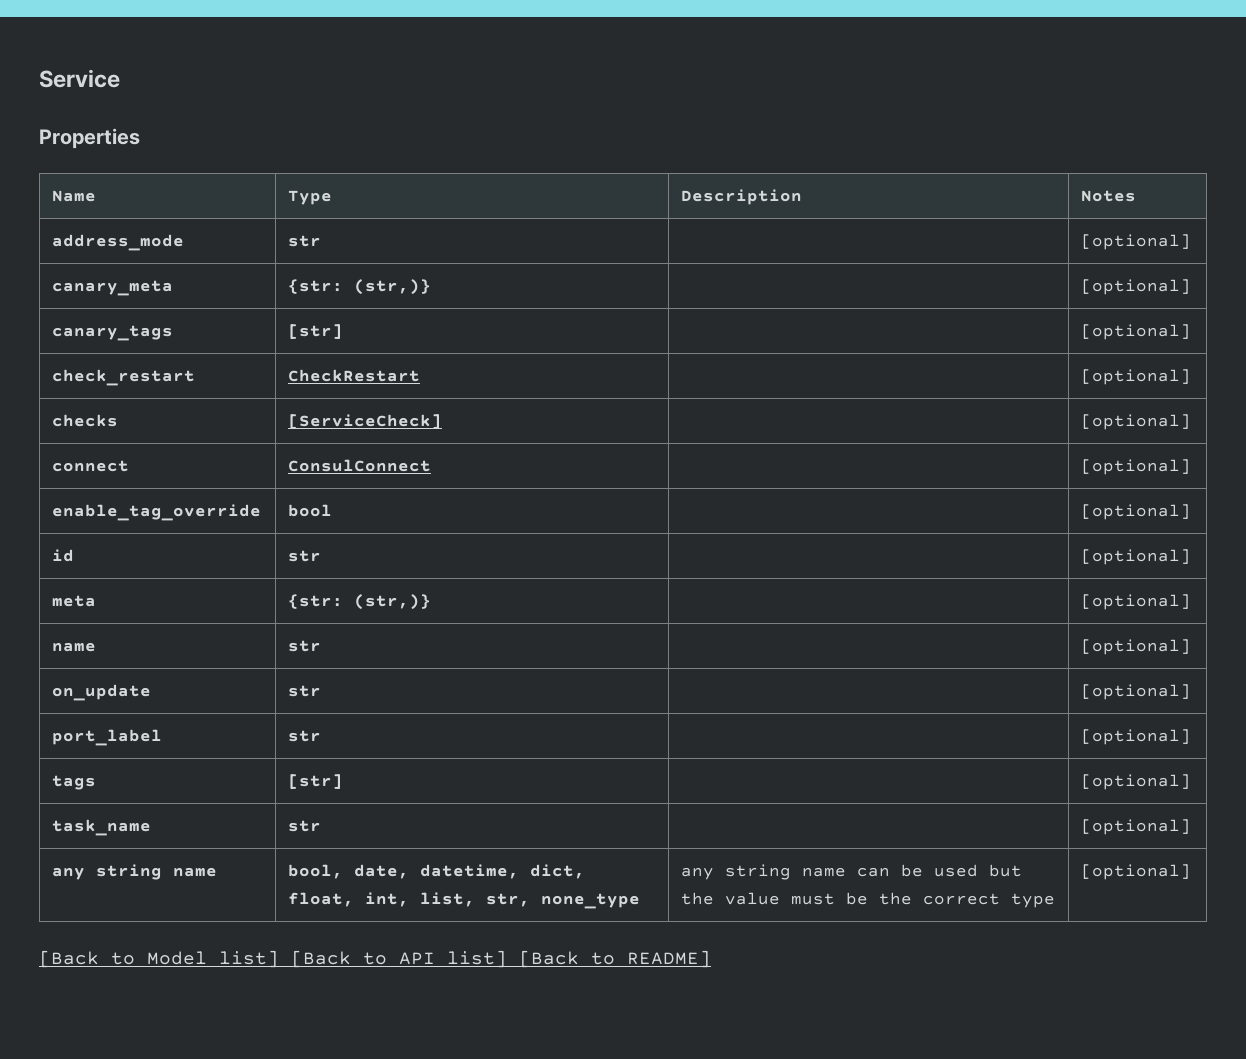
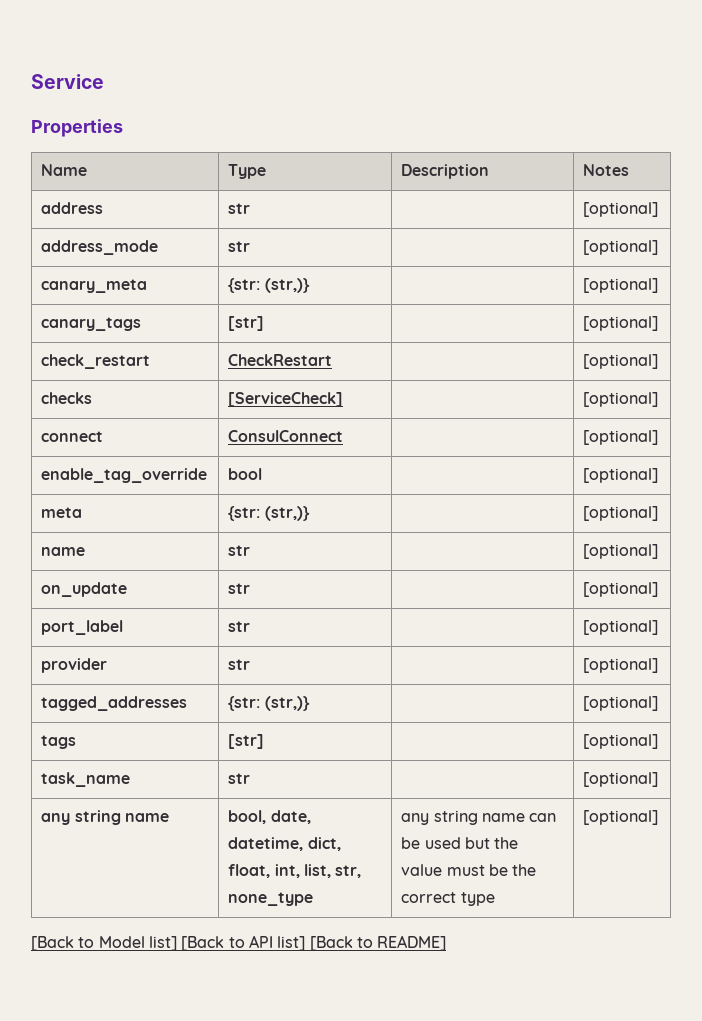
+ address | str | | [optional]
- id | str | | [optional]
+ provider | str | | [optional]
+ tagged_addresses | {str: (str,)} | | [optional]

